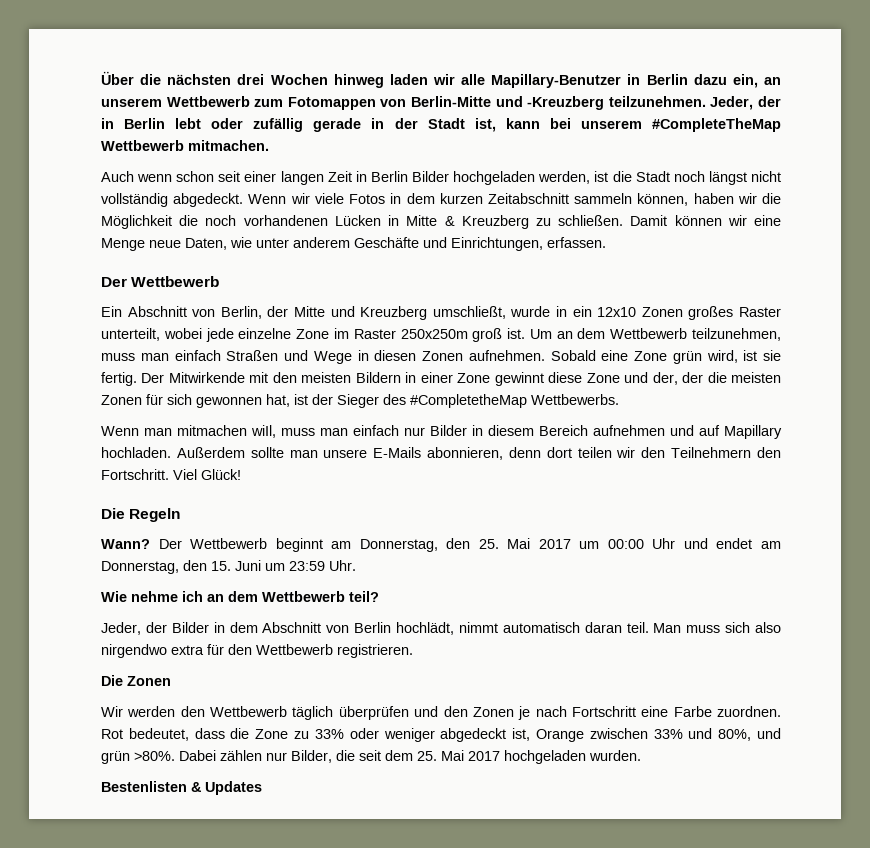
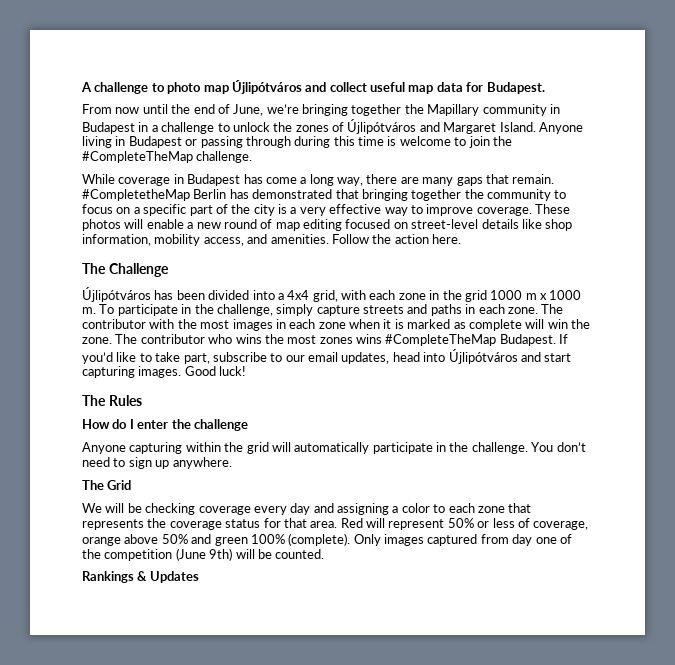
- Über die nächsten drei Wochen hinweg laden wir alle Mapillary-Benutzer in Berlin dazu ein, an unserem Wettbewerb zum Fotomappen von Berlin-Mitte und -Kreuzberg teilzunehmen. Jeder, der in Berlin lebt oder zufällig gerade in der Stadt ist, kann bei unserem #CompleteTheMap Wettbewerb mitmachen.
- Auch wenn schon seit einer langen Zeit in Berlin Bilder hochgeladen werden, ist die Stadt noch längst nicht vollständig abgedeckt. Wenn wir viele Fotos in dem kurzen Zeitabschnitt sammeln können, haben wir die Möglichkeit die noch vorhandenen Lücken in Mitte & Kreuzberg zu schließen. Damit können wir eine Menge neue Daten, wie unter anderem Geschäfte und Einrichtungen, erfassen.
- Der Wettbewerb
- Ein Abschnitt von Berlin, der Mitte und Kreuzberg umschließt, wurde in ein 12x10 Zonen großes Raster unterteilt, wobei jede einzelne Zone im Raster 250x250m groß ist. Um an dem Wettbewerb teilzunehmen, muss man einfach Straßen und Wege in diesen Zonen aufnehmen. Sobald eine Zone grün wird, ist sie fertig. Der Mitwirkende mit den meisten Bildern in einer Zone gewinnt diese Zone und der, der die meisten Zonen für sich gewonnen hat, ist der Sieger des #CompletetheMap Wettbewerbs.
- Wenn man mitmachen wiIl, muss man einfach nur Bilder in diesem Bereich aufnehmen und auf Mapillary hochladen. Außerdem sollte man unsere E-Mails abonnieren, denn dort teilen wir den Teilnehmern den Fortschritt. Viel Glück!
- Die Regeln
- Wann? Der Wettbewerb beginnt am Donnerstag, den 25. Mai 2017 um 00:00 Uhr und endet am Donnerstag, den 15. Juni um 23:59 Uhr.
- Wie nehme ich an dem Wettbewerb teil?
- Jeder, der Bilder in dem Abschnitt von Berlin hochlädt, nimmt automatisch daran teil. Man muss sich also nirgendwo extra für den Wettbewerb registrieren.
- Die Zonen
- Wir werden den Wettbewerb täglich überprüfen und den Zonen je nach Fortschritt eine Farbe zuordnen. Rot bedeutet, dass die Zone zu 33% oder weniger abgedeckt ist, Orange zwischen 33% und 80%, und grün >80%. Dabei zählen nur Bilder, die seit dem 25. Mai 2017 hochgeladen wurden.
- Bestenlisten & Updates
+ A challenge to photo map Újlipótváros and collect useful map data for Budapest.
+ From now until the end of June, we’re bringing together the Mapillary community in Budapest in a challenge to unlock the zones of Újlipótváros and Margaret Island. Anyone living in Budapest or passing through during this time is welcome to join the #CompleteTheMap challenge.
+ While coverage in Budapest has come a long way, there are many gaps that remain. #CompletetheMap Berlin has demonstrated that bringing together the community to focus on a specific part of the city is a very effective way to improve coverage. These photos will enable a new round of map editing focused on street-level details like shop information, mobility access, and amenities. Follow the action here.
+ The Challenge
+ Újlipótváros has been divided into a 4x4 grid, with each zone in the grid 1000 m x 1000 m. To participate in the challenge, simply capture streets and paths in each zone. The contributor with the most images in each zone when it is marked as complete will win the zone. The contributor who wins the most zones wins #CompleteTheMap Budapest. If you’d like to take part, subscribe to our email updates, head into Újlipótváros and start capturing images. Good luck!
+ The Rules
+ How do I enter the challenge
+ Anyone capturing within the grid will automatically participate in the challenge. You don’t need to sign up anywhere.
+ The Grid
+ We will be checking coverage every day and assigning a color to each zone that represents the coverage status for that area. Red will represent 50% or less of coverage, orange above 50% and green 100% (complete). Only images captured from day one of the competition (June 9th) will be counted.
+ Rankings & Updates

